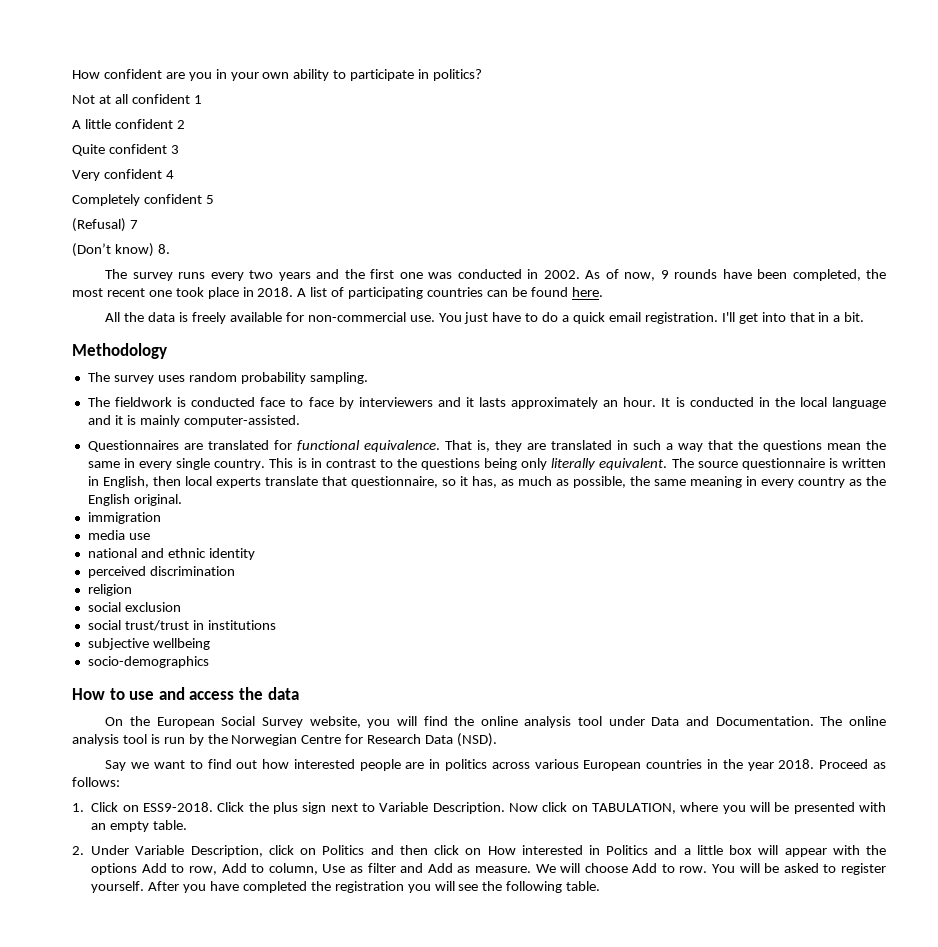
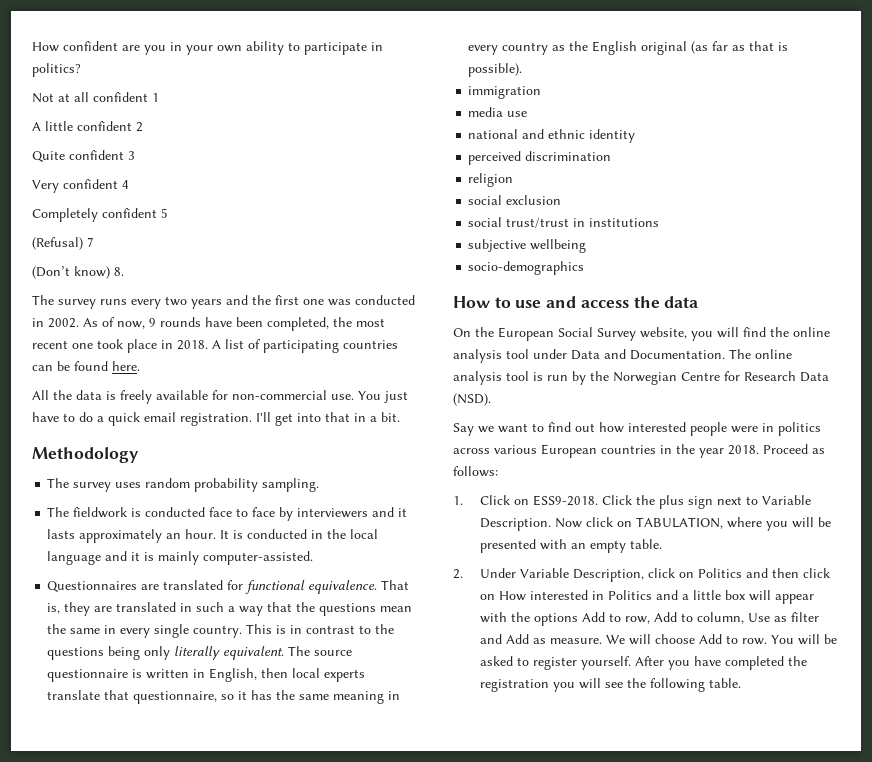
- The source questionnaire is written in English, then local experts translate that questionnaire, so it has, as much as possible, the same meaning in every country as the English original.
+ The source questionnaire is written in English, then local experts translate that questionnaire, so it has the same meaning in every country as the English original (as far as that is possible).
- Say we want to find out how interested people are in politics across various European countries in the year 2018.
+ Say we want to find out how interested people were in politics across various European countries in the year 2018.

